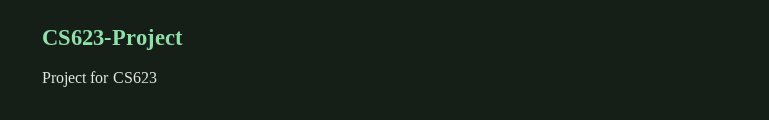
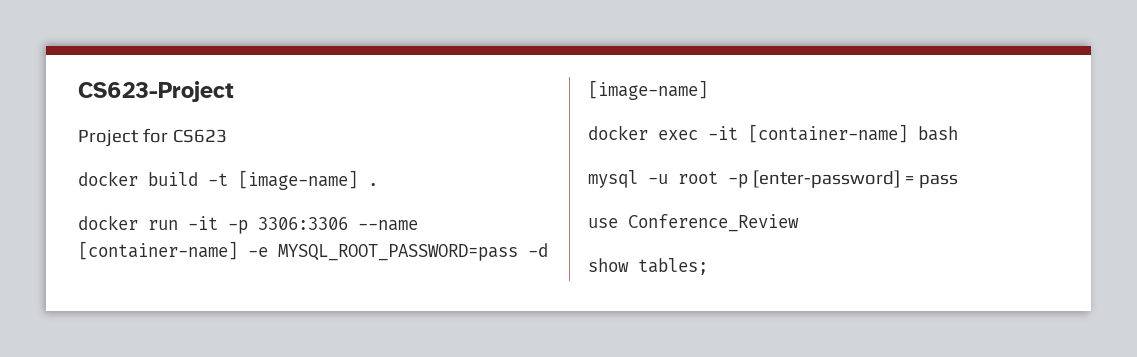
+ docker build -t [image-name] .
+ docker run -it -p 3306:3306 --name [container-name] -e MYSQL_ROOT_PASSWORD=pass -d [image-name]
+ docker exec -it [container-name] bash
+ mysql -u root -p [enter-password] = pass
+ use Conference_Review
+ show tables;

